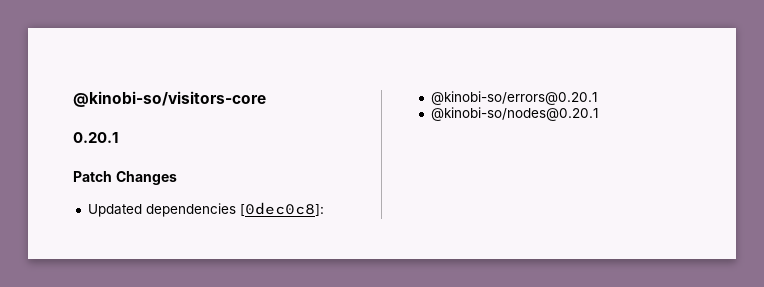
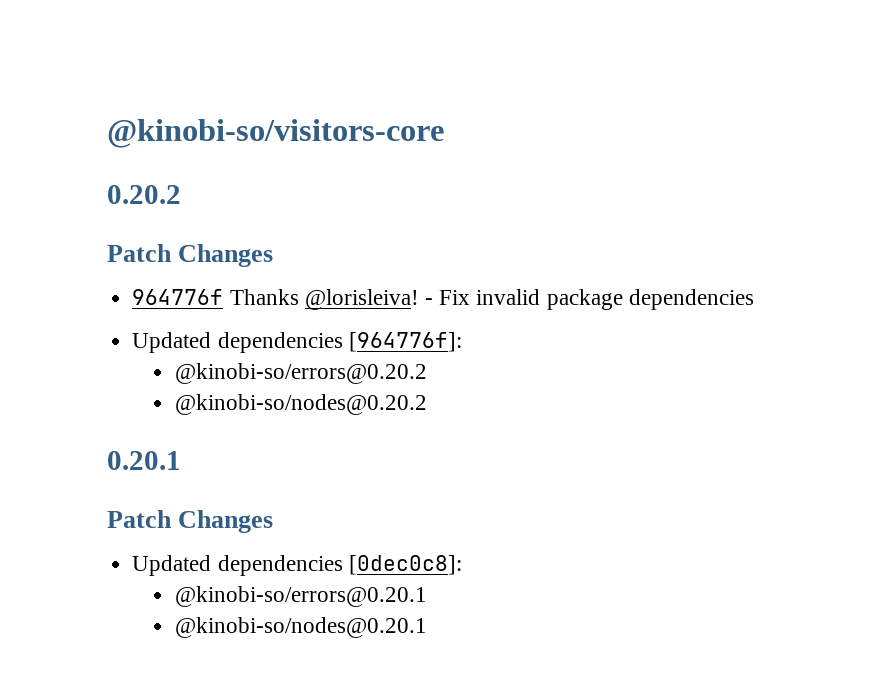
+ 0.20.2
+ Patch Changes
+ 964776f Thanks @lorisleiva! - Fix invalid package dependencies
+ Updated dependencies [964776f]:
+ @kinobi-so/errors@0.20.2
+ @kinobi-so/nodes@0.20.2

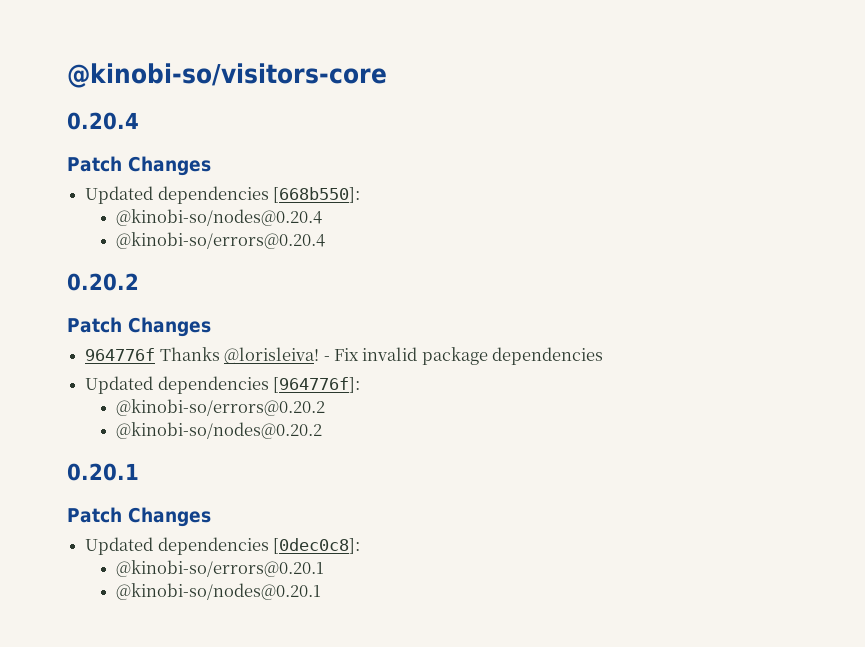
+ 0.20.4
+ Patch Changes
+ Updated dependencies [668b550]:
+ @kinobi-so/nodes@0.20.4
+ @kinobi-so/errors@0.20.4

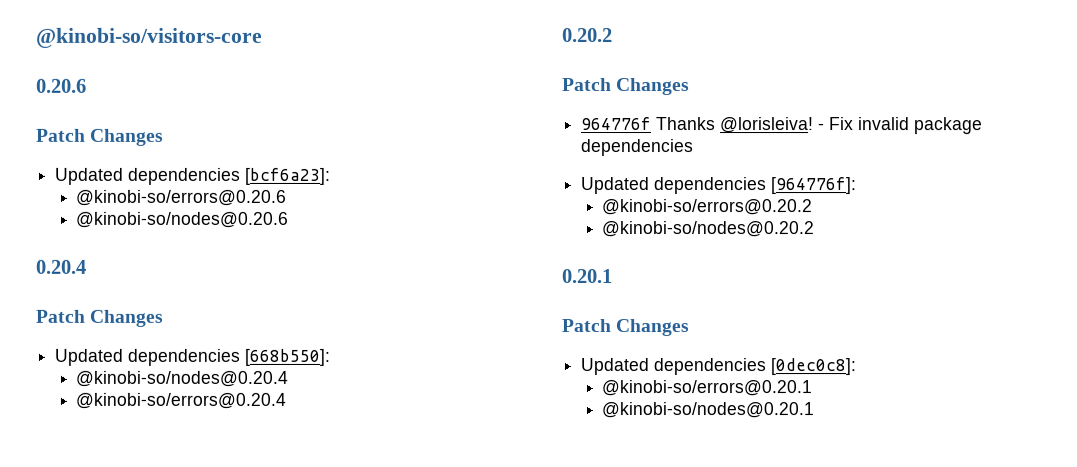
+ 0.20.6
+ Patch Changes
+ Updated dependencies [bcf6a23]:
+ @kinobi-so/errors@0.20.6
+ @kinobi-so/nodes@0.20.6

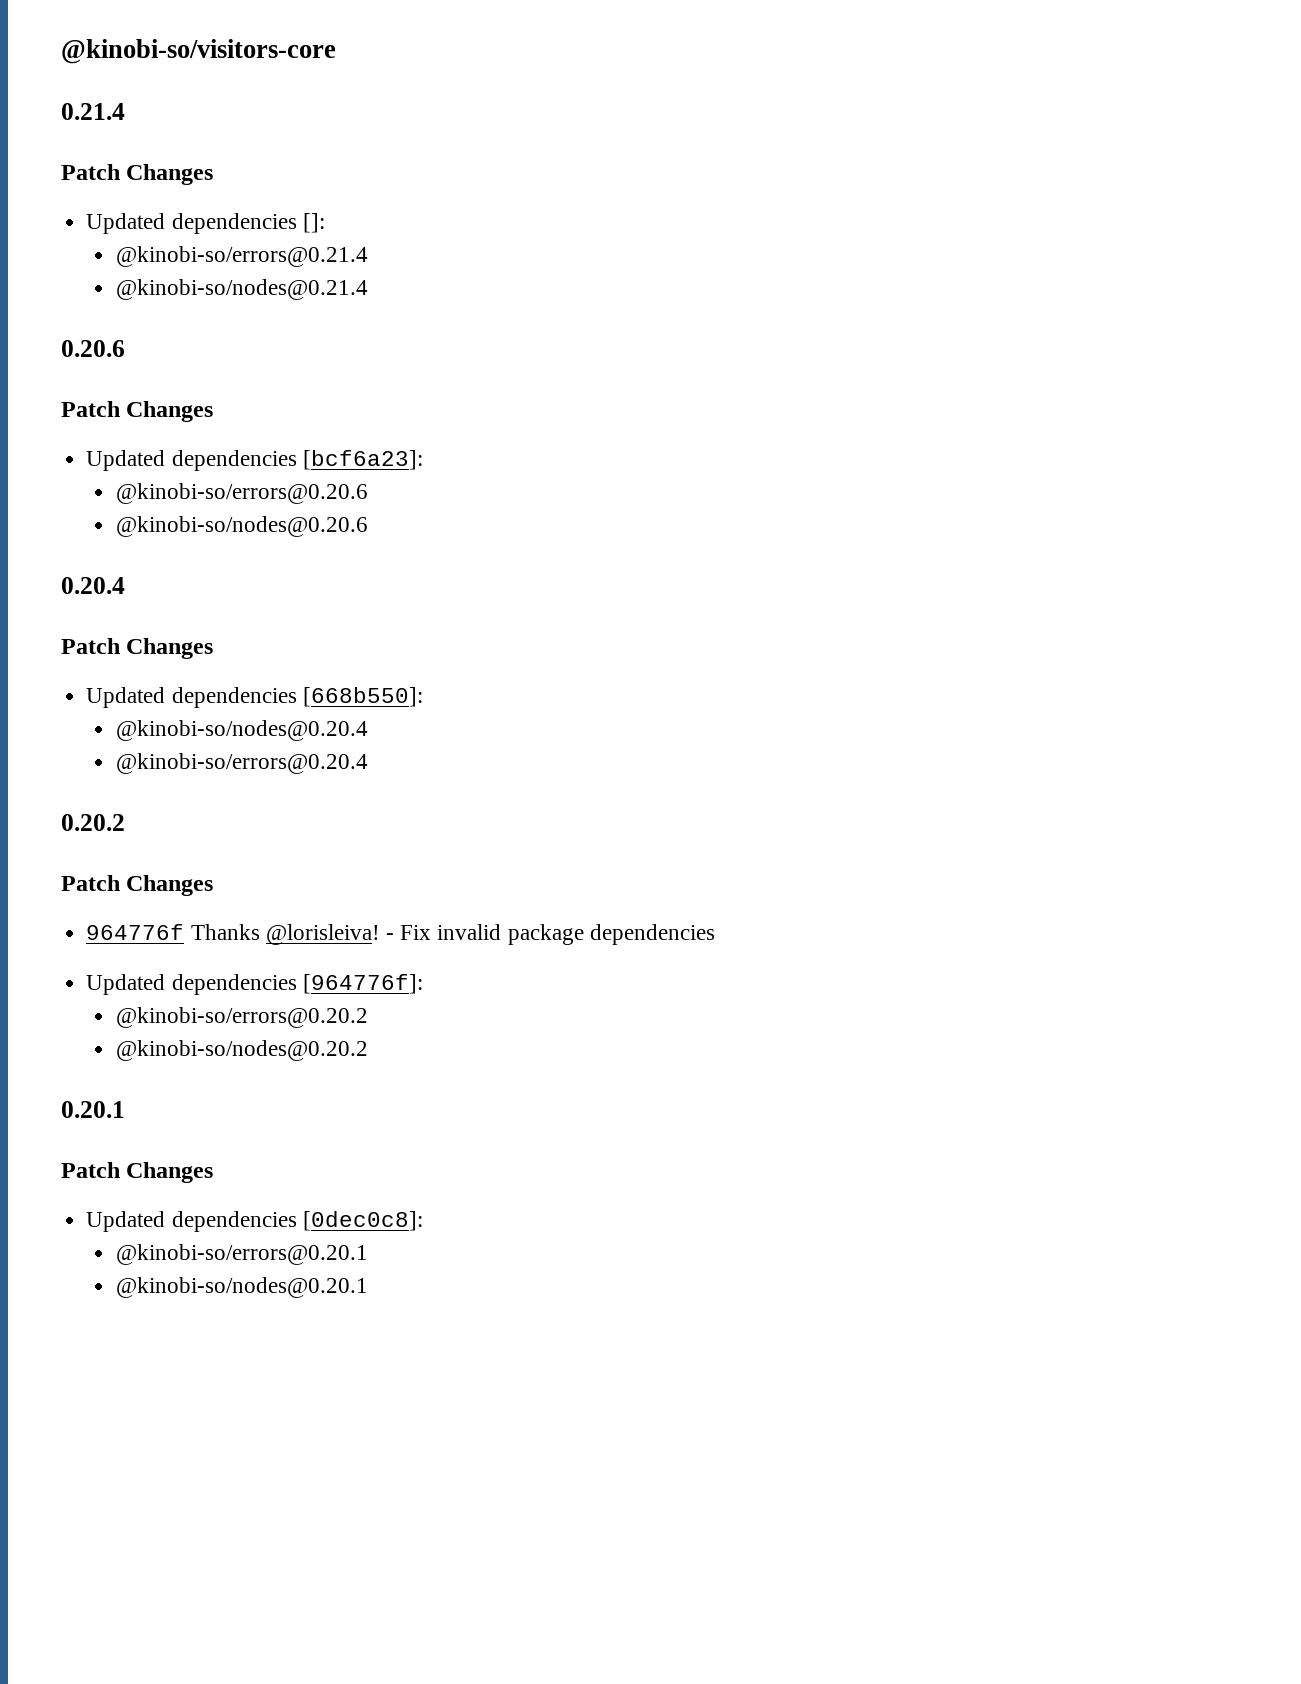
+ 0.21.4
+ Patch Changes
+ Updated dependencies []:
+ @kinobi-so/errors@0.21.4
+ @kinobi-so/nodes@0.21.4

